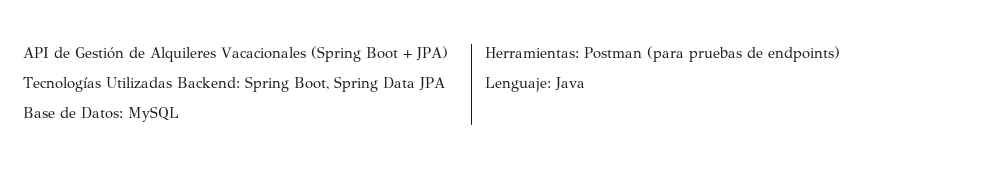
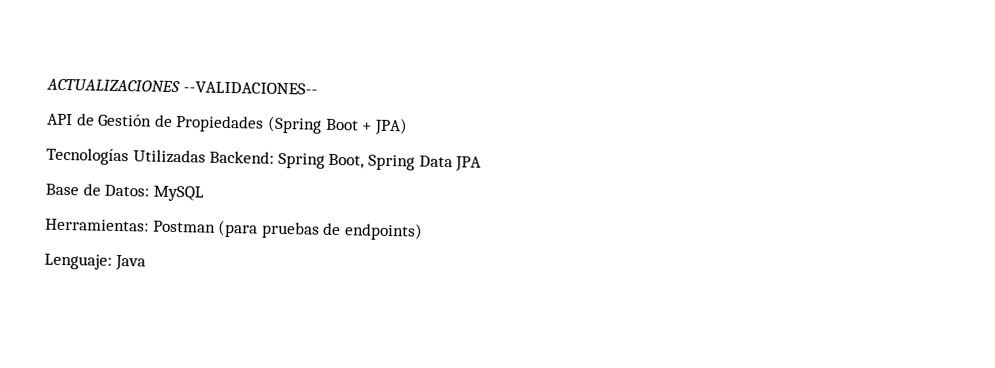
+ ACTUALIZACIONES --VALIDACIONES--
- API de Gestión de Alquileres Vacacionales (Spring Boot + JPA)
+ API de Gestión de Propiedades (Spring Boot + JPA)

